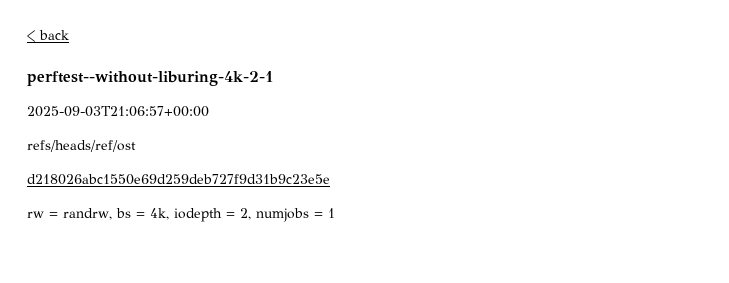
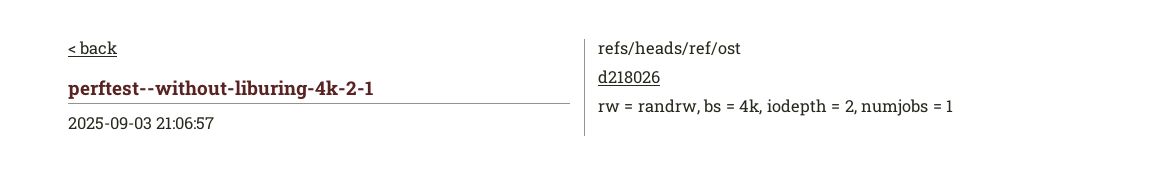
- 2025-09-03T21:06:57+00:00
+ 2025-09-03 21:06:57
- d218026abc1550e69d259deb727f9d31b9c23e5e
+ d218026

